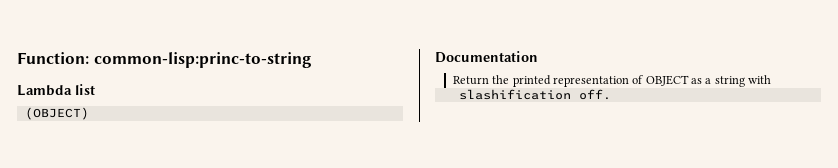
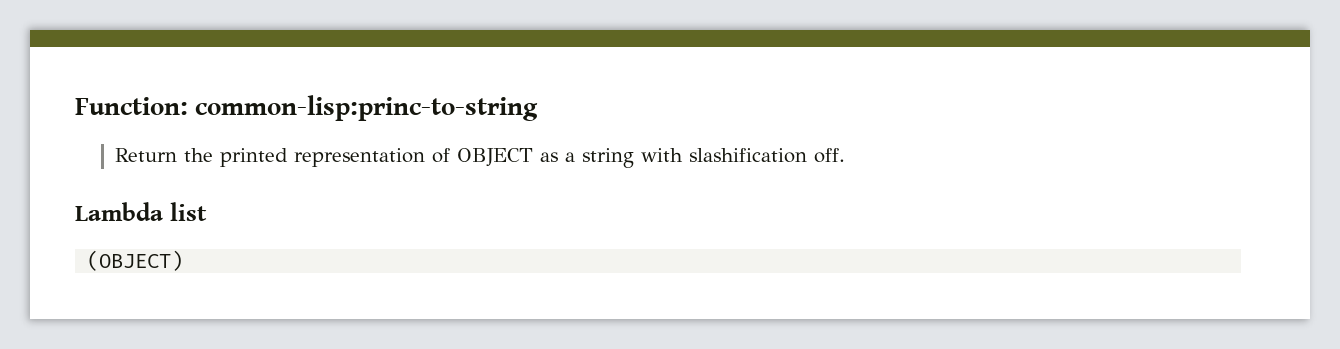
- Lambda list
- (OBJECT)
- Documentation
- Return the printed representation of OBJECT as a string with
- slashification off.
+ Return the printed representation of OBJECT as a string with slashification off.
+ Lambda list
+ (OBJECT)

